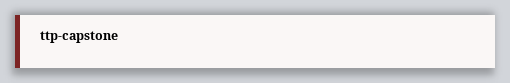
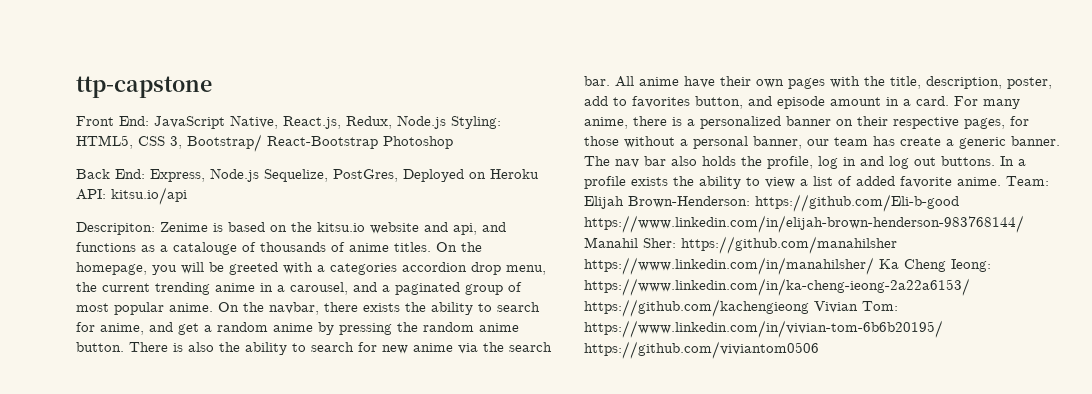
+ Front End: JavaScript Native, React.js, Redux, Node.js Styling: HTML5, CSS 3, Bootstrap/ React-Bootstrap Photoshop
+ Back End: Express, Node.js Sequelize, PostGres, Deployed on Heroku API: kitsu.io/api
+ Descripiton: Zenime is based on the kitsu.io website and api, and functions as a catalouge of thousands of anime titles. On the homepage, you will be greeted with a categories accordion drop menu, the current trending anime in a carousel, and a paginated group of most popular anime. On the navbar, there exists the ability to search for anime, and get a random anime by pressing the random anime button. There is also the ability to search for new anime via the search bar. All anime have their own pages with the title, description, poster, add to favorites button, and episode amount in a card. For many anime, there is a personalized banner on their respective pages, for those without a personal banner, our team has create a generic banner. The nav bar also holds the profile, log in and log out buttons. In a profile exists the ability to view a list of added favorite anime. Team: Elijah Brown-Henderson: https://github.com/Eli-b-good https://www.linkedin.com/in/elijah-brown-henderson-983768144/ Manahil Sher: https://github.com/manahilsher https://www.linkedin.com/in/manahilsher/ Ka Cheng Ieong: https://www.linkedin.com/in/ka-cheng-ieong-2a22a6153/ https://github.com/kachengieong Vivian Tom: https://www.linkedin.com/in/vivian-tom-6b6b20195/ https://github.com/viviantom0506

